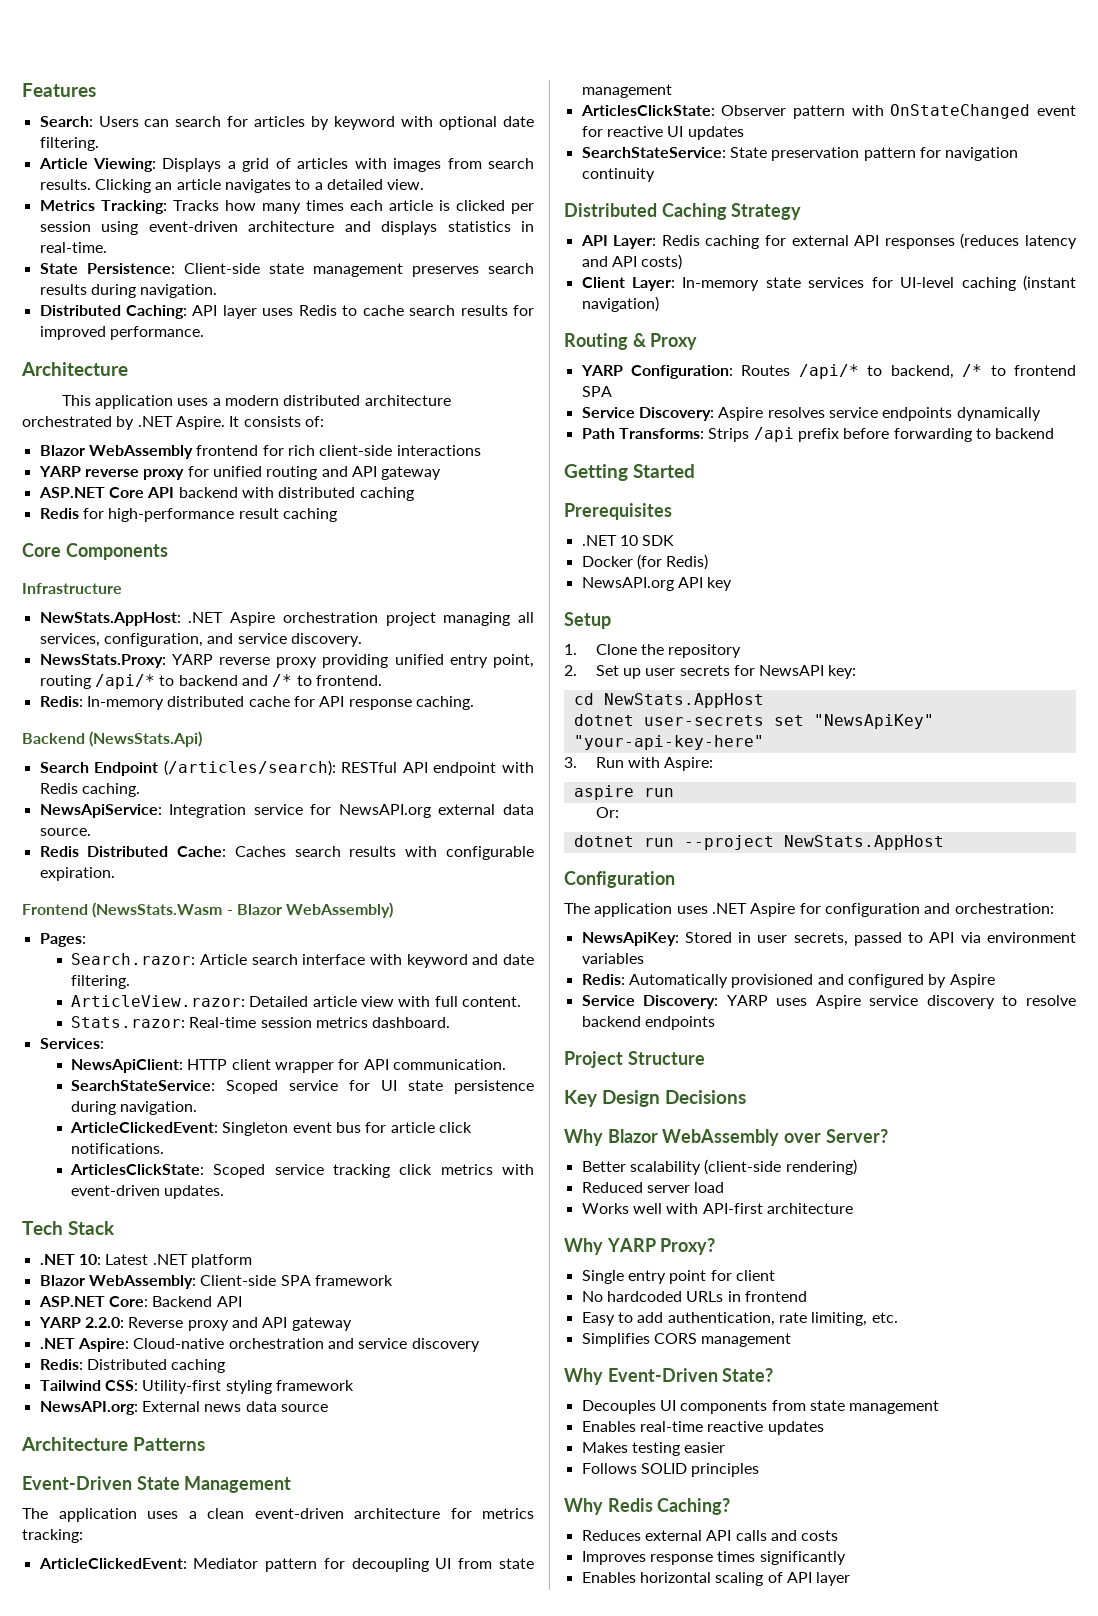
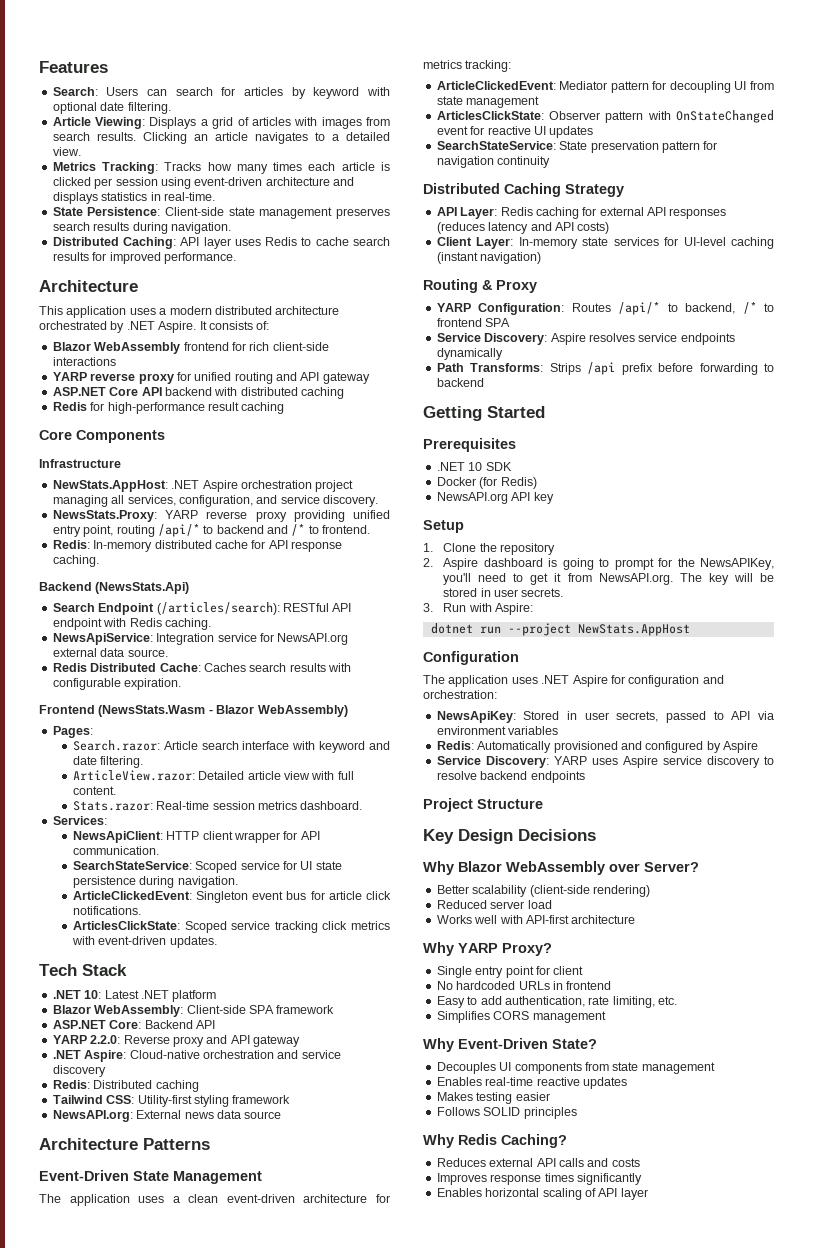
- 2. Set up user secrets for NewsAPI key:
- cd NewStats.AppHost
- dotnet user-secrets set "NewsApiKey" "your-api-key-here"
+ 2. Aspire dashboard is going to prompt for the NewsAPIKey, you'll need to get it from NewsAPI.org. The key will be stored in user secrets.
- aspire run
- Or:

